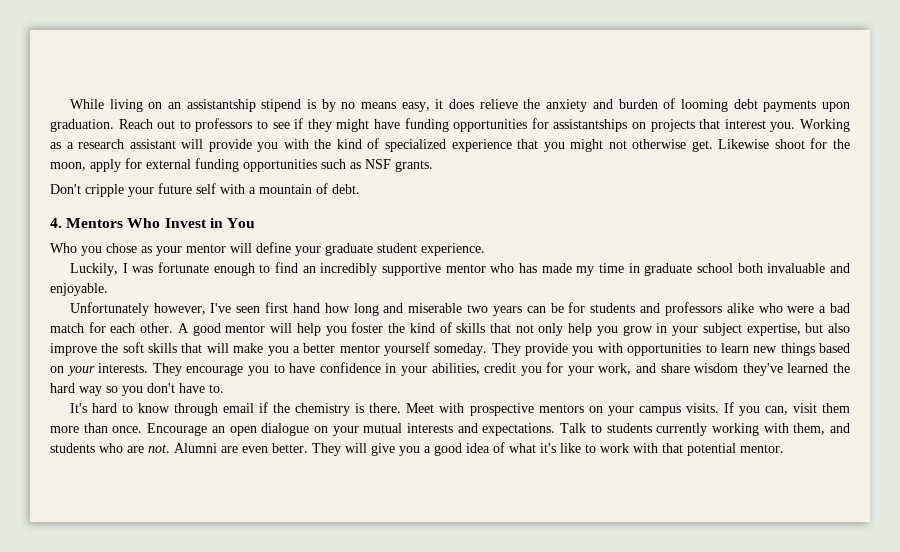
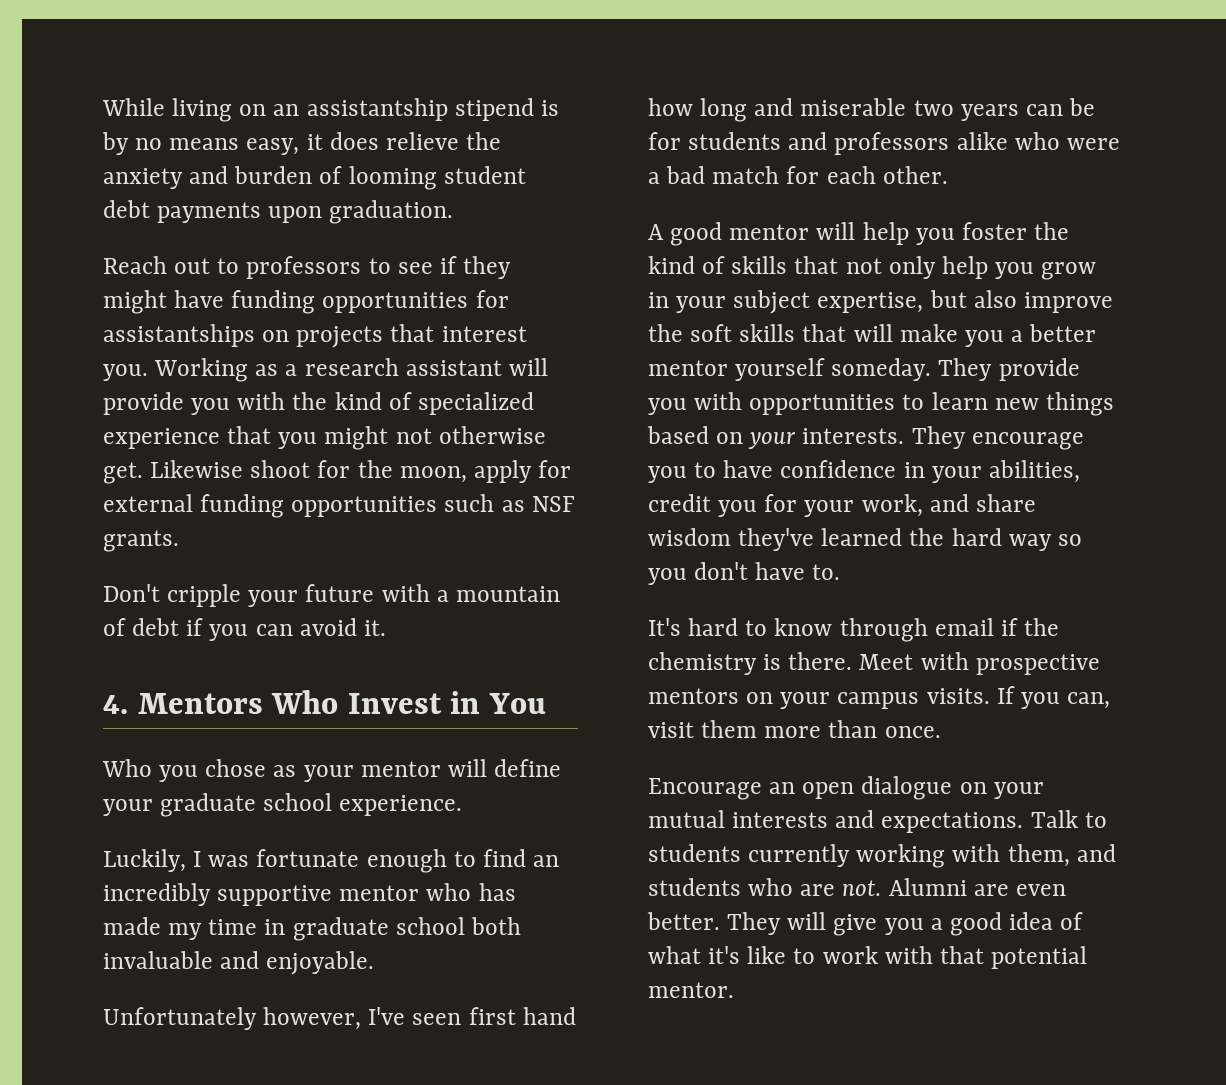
- While living on an assistantship stipend is by no means easy, it does relieve the anxiety and burden of looming debt payments upon graduation. Reach out to professors to see if they might have funding opportunities for assistantships on projects that interest you.
+ While living on an assistantship stipend is by no means easy, it does relieve the anxiety and burden of looming student debt payments upon graduation.
+ Reach out to professors to see if they might have funding opportunities for assistantships on projects that interest you.
- Don't cripple your future self with a mountain of debt.
+ Don't cripple your future with a mountain of debt if you can avoid it.
- Who you chose as your mentor will define your graduate student experience.
+ Who you chose as your mentor will define your graduate school experience.
- Unfortunately however, I've seen first hand how long and miserable two years can be for students and professors alike who were a bad match for each other. A good mentor will help you foster the kind of skills that not only help you grow in your subject expertise, but also improve the soft skills that will make you a better mentor yourself someday.
+ Unfortunately however, I've seen first hand how long and miserable two years can be for students and professors alike who were a bad match for each other.
+ A good mentor will help you foster the kind of skills that not only help you grow in your subject expertise, but also improve the soft skills that will make you a better mentor yourself someday.
- If you can, visit them more than once. Encourage an open dialogue on your mutual interests and expectations.
+ If you can, visit them more than once.
+ Encourage an open dialogue on your mutual interests and expectations.

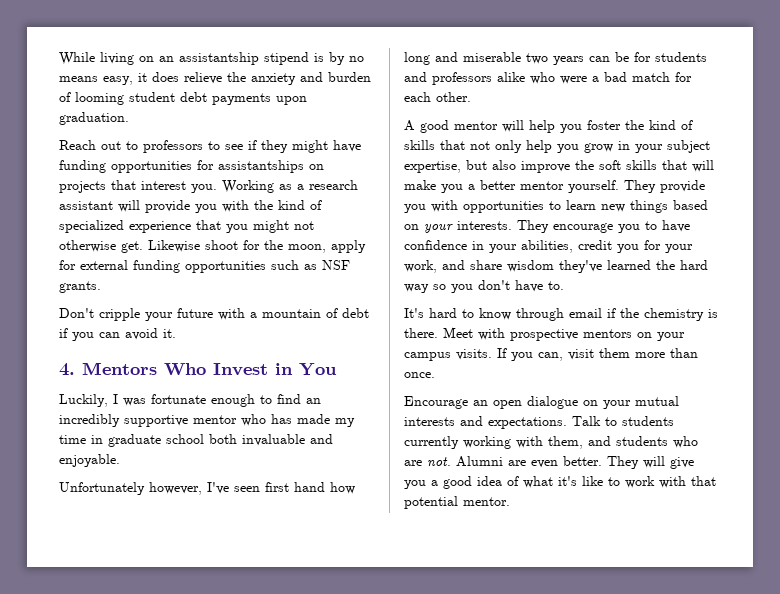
- Who you chose as your mentor will define your graduate school experience.
- A good mentor will help you foster the kind of skills that not only help you grow in your subject expertise, but also improve the soft skills that will make you a better mentor yourself someday.
+ A good mentor will help you foster the kind of skills that not only help you grow in your subject expertise, but also improve the soft skills that will make you a better mentor yourself.

